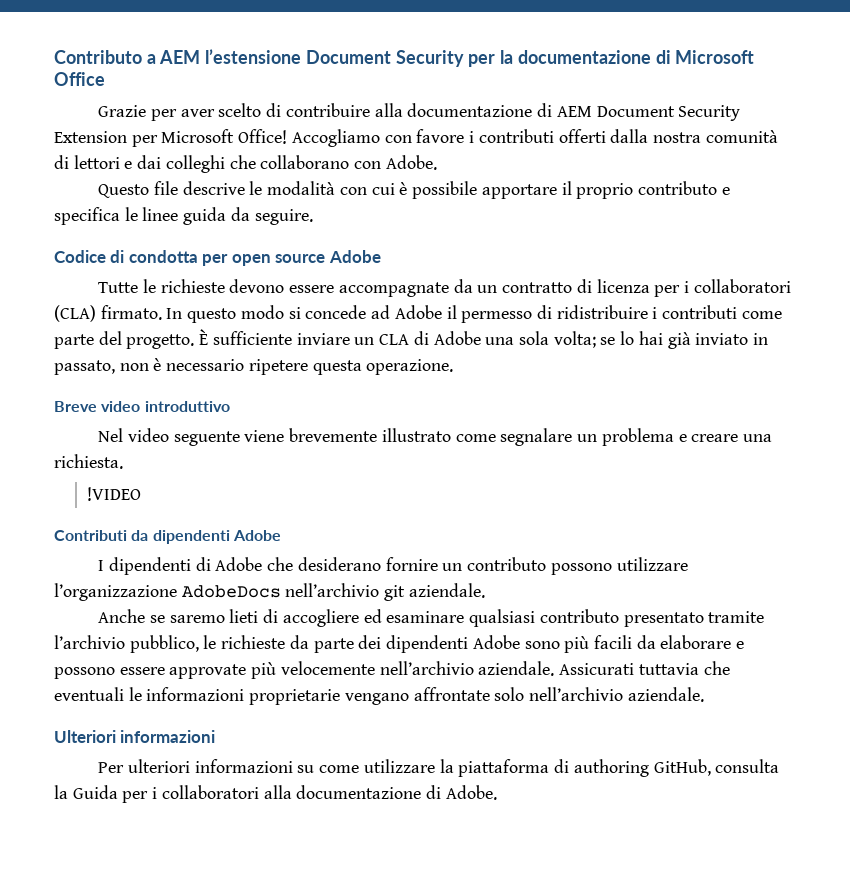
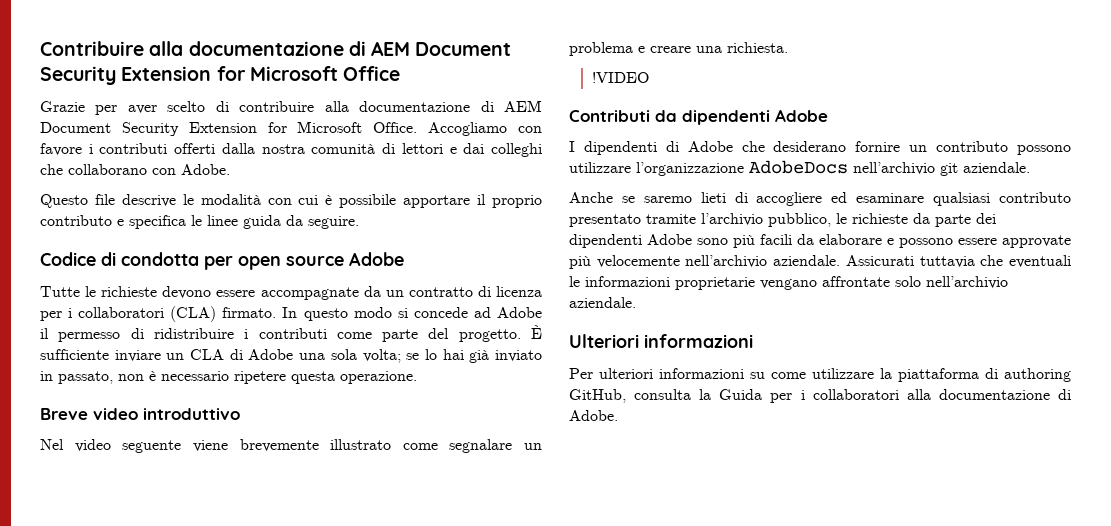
- Contributo a AEM l’estensione Document Security per la documentazione di Microsoft Office
+ Contribuire alla documentazione di AEM Document Security Extension for Microsoft Office
- Grazie per aver scelto di contribuire alla documentazione di AEM Document Security Extension per Microsoft Office!
+ Grazie per aver scelto di contribuire alla documentazione di AEM Document Security Extension for Microsoft Office.

